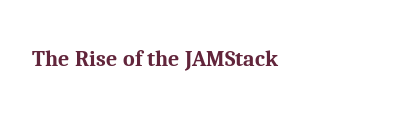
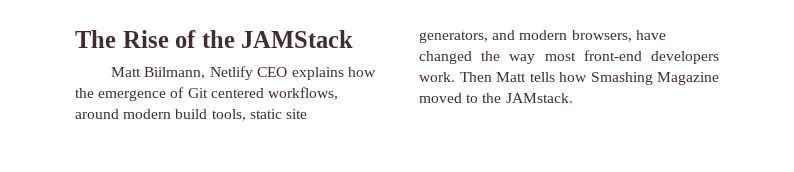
+ Matt Biilmann, Netlify CEO explains how the emergence of Git centered workflows, around modern build tools, static site generators, and modern browsers, have changed the way most front-end developers work. Then Matt tells how Smashing Magazine moved to the JAMstack.

